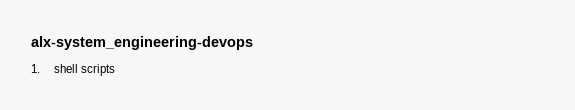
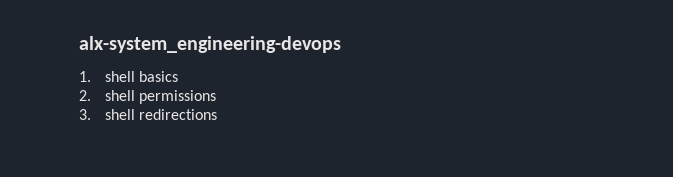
- 1. shell scripts
+ 1. shell basics
+ 2. shell permissions
+ 3. shell redirections

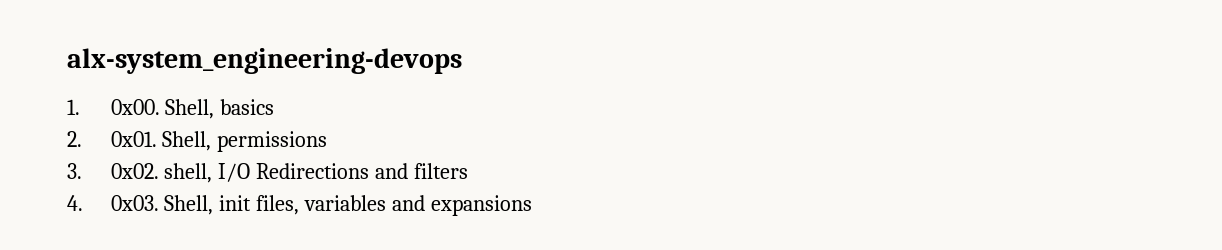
- 1. shell basics
+ 1. 0x00. Shell, basics
- 2. shell permissions
+ 2. 0x01. Shell, permissions
- 3. shell redirections
+ 3. 0x02. shell, I/O Redirections and filters
+ 4. 0x03. Shell, init files, variables and expansions

